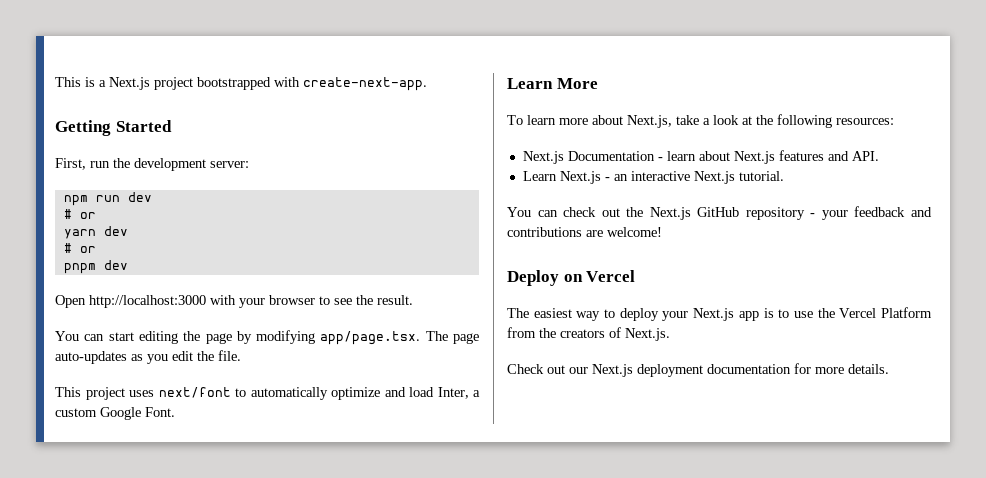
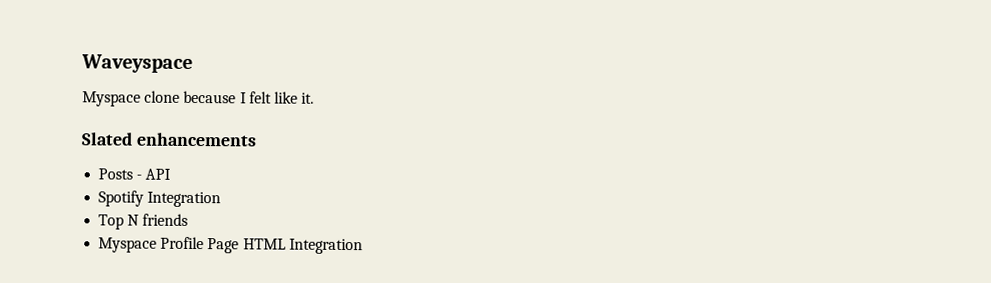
- This is a Next.js project bootstrapped with create-next-app.
- Getting Started
- First, run the development server:
- npm run dev
- # or
- yarn dev
- # or
- pnpm dev
- Open http://localhost:3000 with your browser to see the result.
- You can start editing the page by modifying app/page.tsx. The page auto-updates as you edit the file.
- This project uses next/font to automatically optimize and load Inter, a custom Google Font.
- Learn More
- To learn more about Next.js, take a look at the following resources:
- Next.js Documentation - learn about Next.js features and API.
- Learn Next.js - an interactive Next.js tutorial.
- You can check out the Next.js GitHub repository - your feedback and contributions are welcome!
- Deploy on Vercel
- The easiest way to deploy your Next.js app is to use the Vercel Platform from the creators of Next.js.
- Check out our Next.js deployment documentation for more details.
+ Waveyspace
+ Myspace clone because I felt like it.
+ Slated enhancements
+ Posts - API
+ Spotify Integration
+ Top N friends
+ Myspace Profile Page HTML Integration

